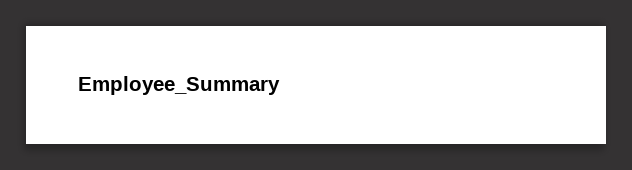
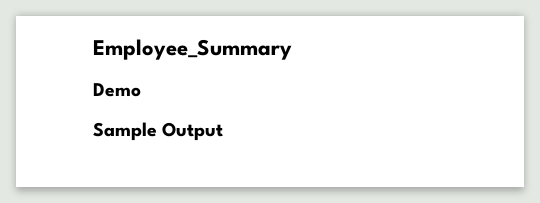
+ Demo
+ Sample Output

